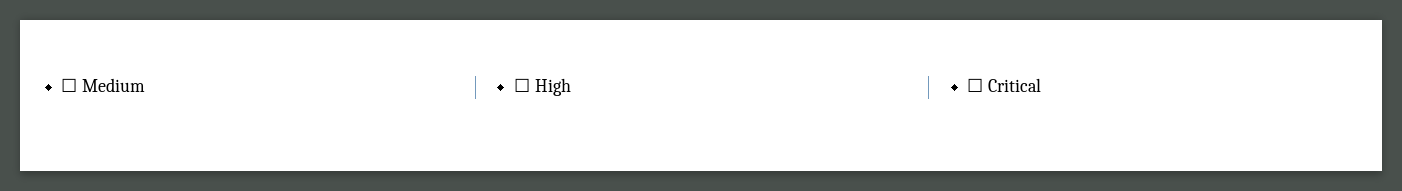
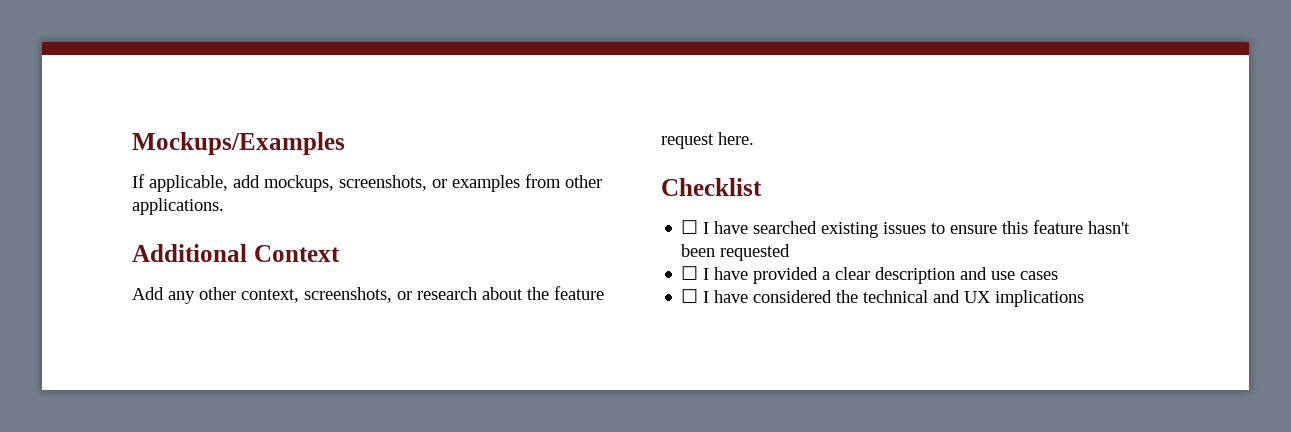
- ☐ Medium
- ☐ High
- ☐ Critical
+ Mockups/Examples
+ If applicable, add mockups, screenshots, or examples from other applications.
+ Additional Context
+ Add any other context, screenshots, or research about the feature request here.
+ Checklist
+ ☐ I have searched existing issues to ensure this feature hasn't been requested
+ ☐ I have provided a clear description and use cases
+ ☐ I have considered the technical and UX implications

